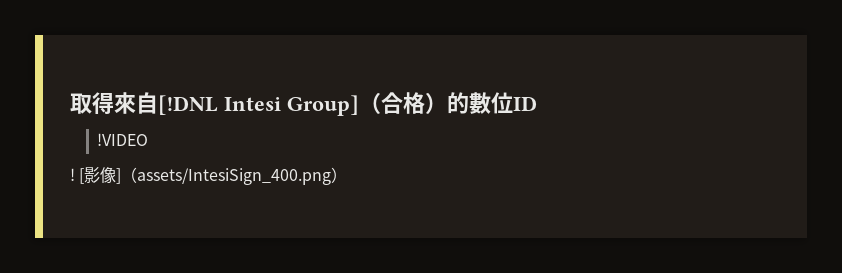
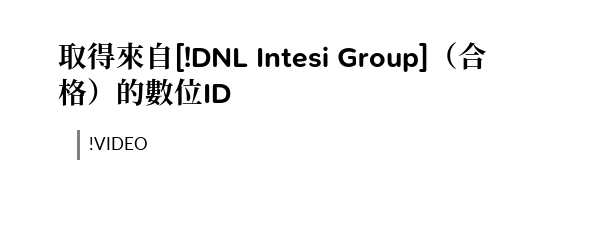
- ! [影像]（assets/IntesiSign_400.png）

